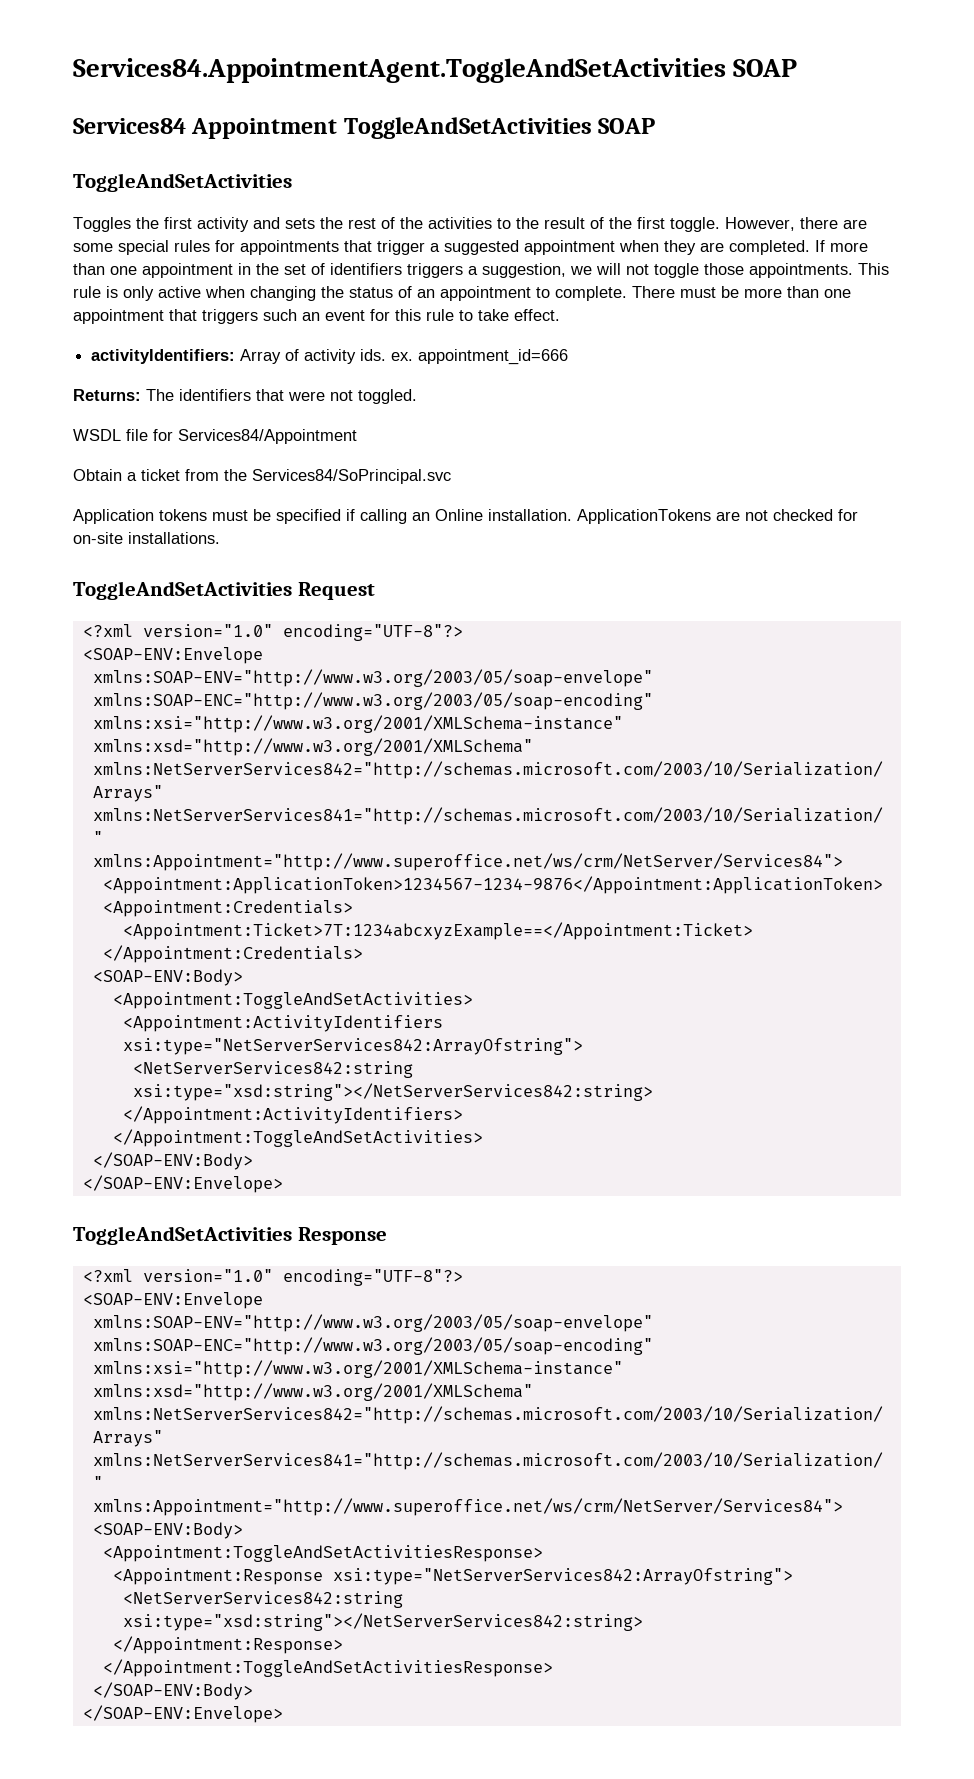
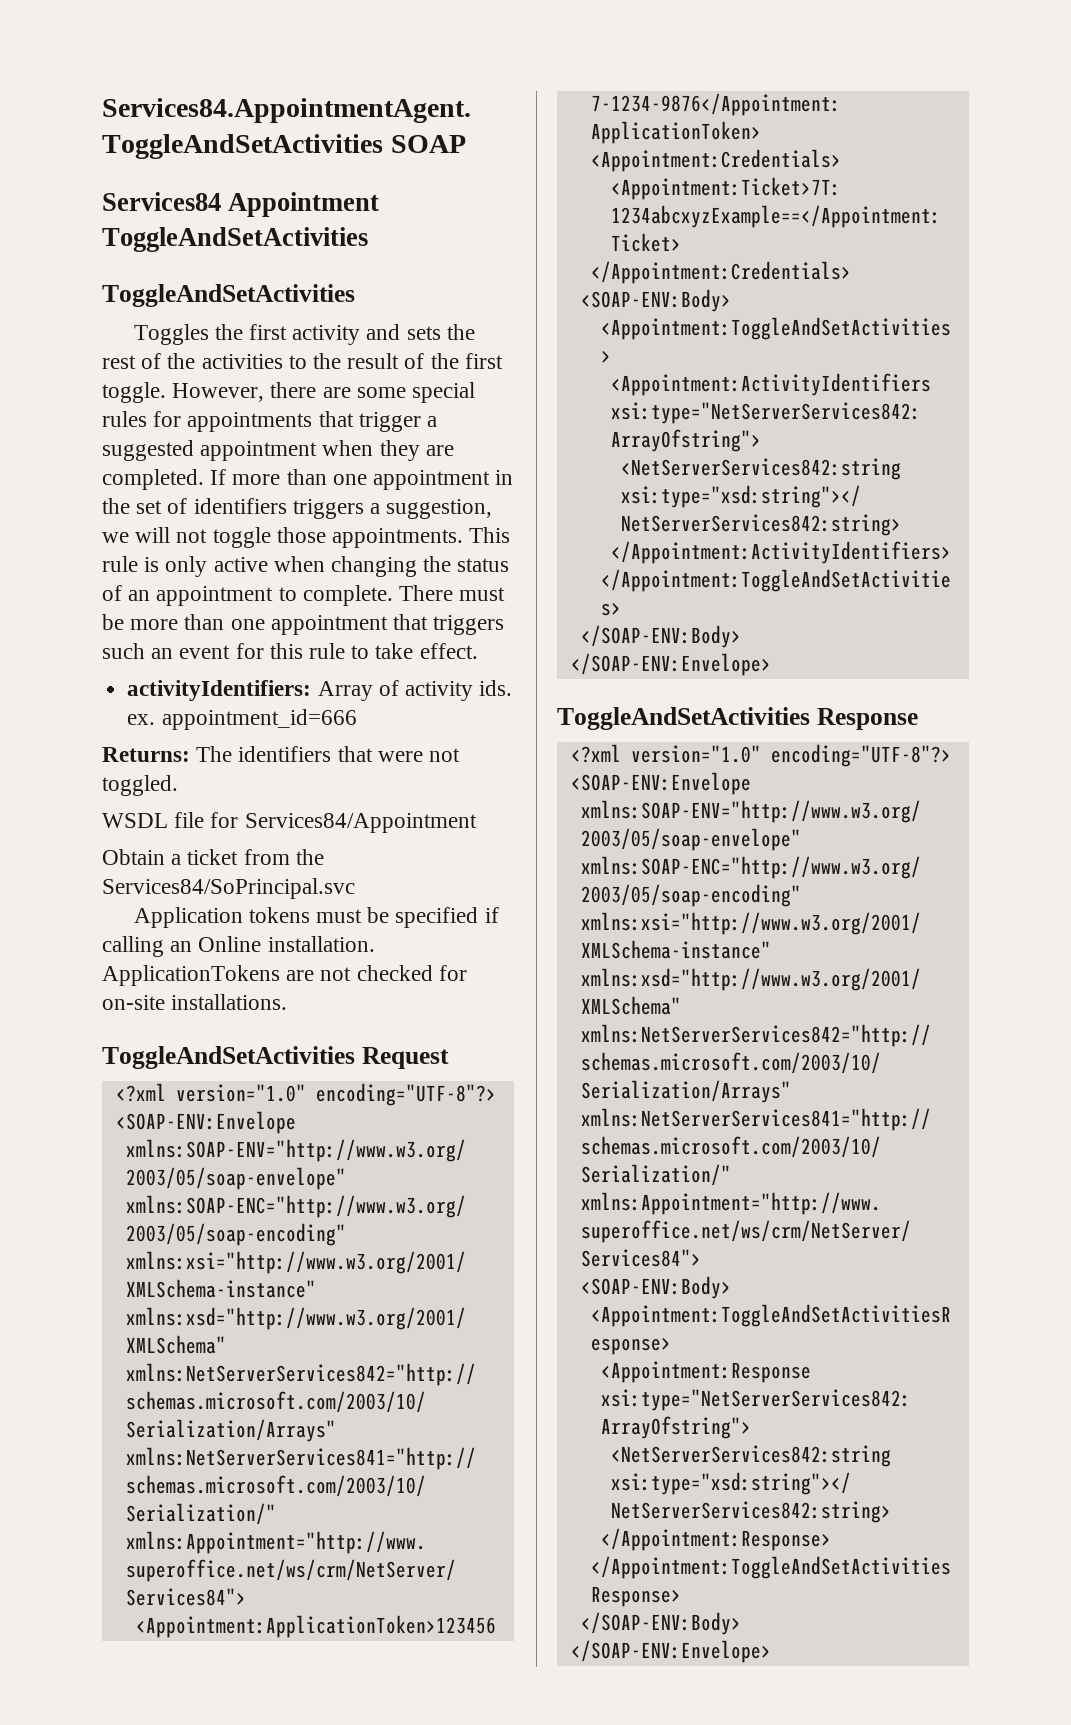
- Services84 Appointment ToggleAndSetActivities SOAP
+ Services84 Appointment ToggleAndSetActivities

